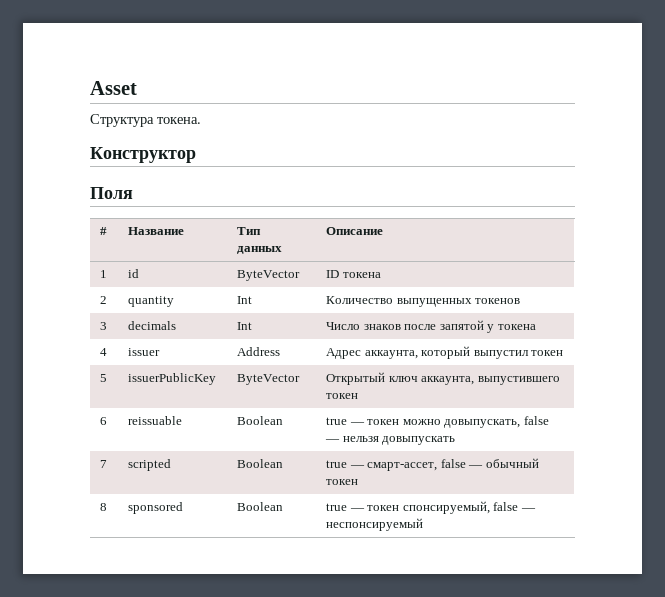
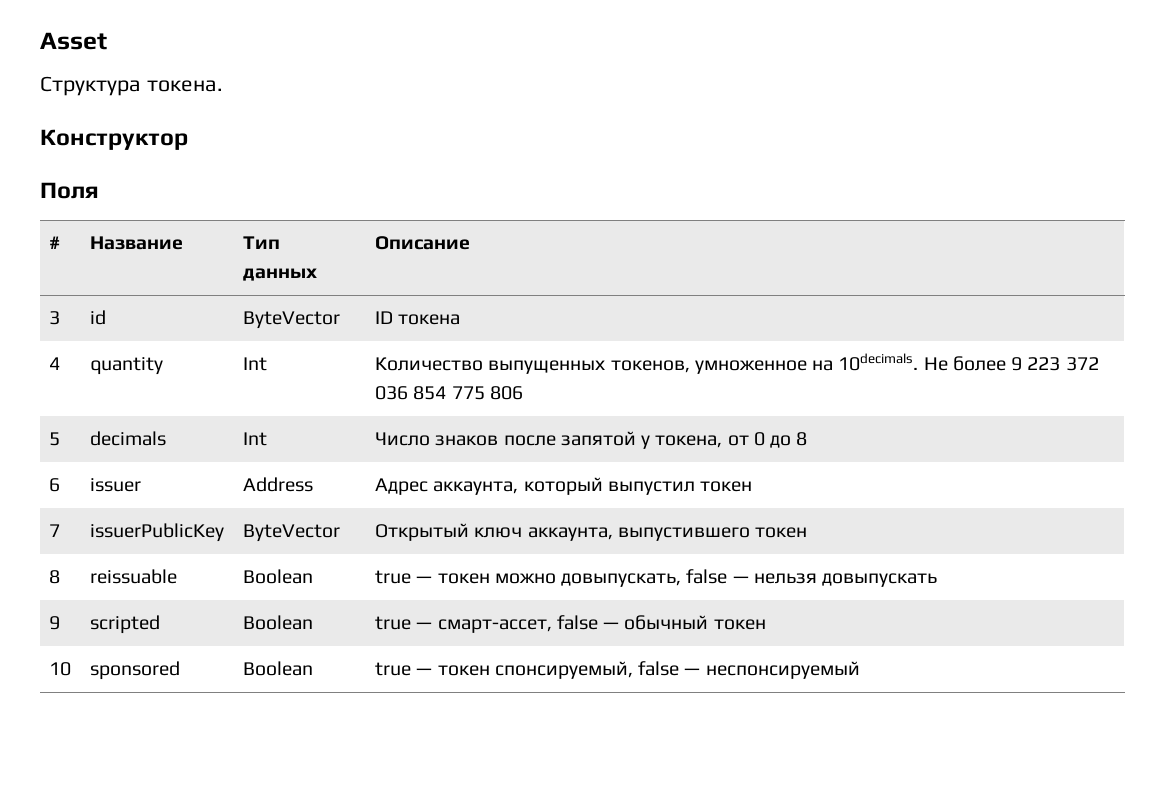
- 1 | id | ByteVector | ID токена
+ 3 | id | ByteVector | ID токена
- 2 | quantity | Int | Количество выпущенных токенов
- 3 | decimals | Int | Число знаков после запятой у токена
- 4 | issuer | Address | Адрес аккаунта, который выпустил токен
+ 4 | quantity | Int | Количество выпущенных токенов, умноженное на 10decimals. Не более 9 223 372 036 854 775 806
+ 5 | decimals | Int | Число знаков после запятой у токена, от 0 до 8
+ 6 | issuer | Address | Адрес аккаунта, который выпустил токен
- 5 | issuerPublicKey | ByteVector | Открытый ключ аккаунта, выпустившего токен
+ 7 | issuerPublicKey | ByteVector | Открытый ключ аккаунта, выпустившего токен
- 6 | reissuable | Boolean | true — токен можно довыпускать, false — нельзя довыпускать
+ 8 | reissuable | Boolean | true — токен можно довыпускать, false — нельзя довыпускать
- 7 | scripted | Boolean | true — смарт-ассет, false — обычный токен
+ 9 | scripted | Boolean | true — смарт-ассет, false — обычный токен
- 8 | sponsored | Boolean | true — токен спонсируемый, false — неспонсируемый
+ 10 | sponsored | Boolean | true — токен спонсируемый, false — неспонсируемый

